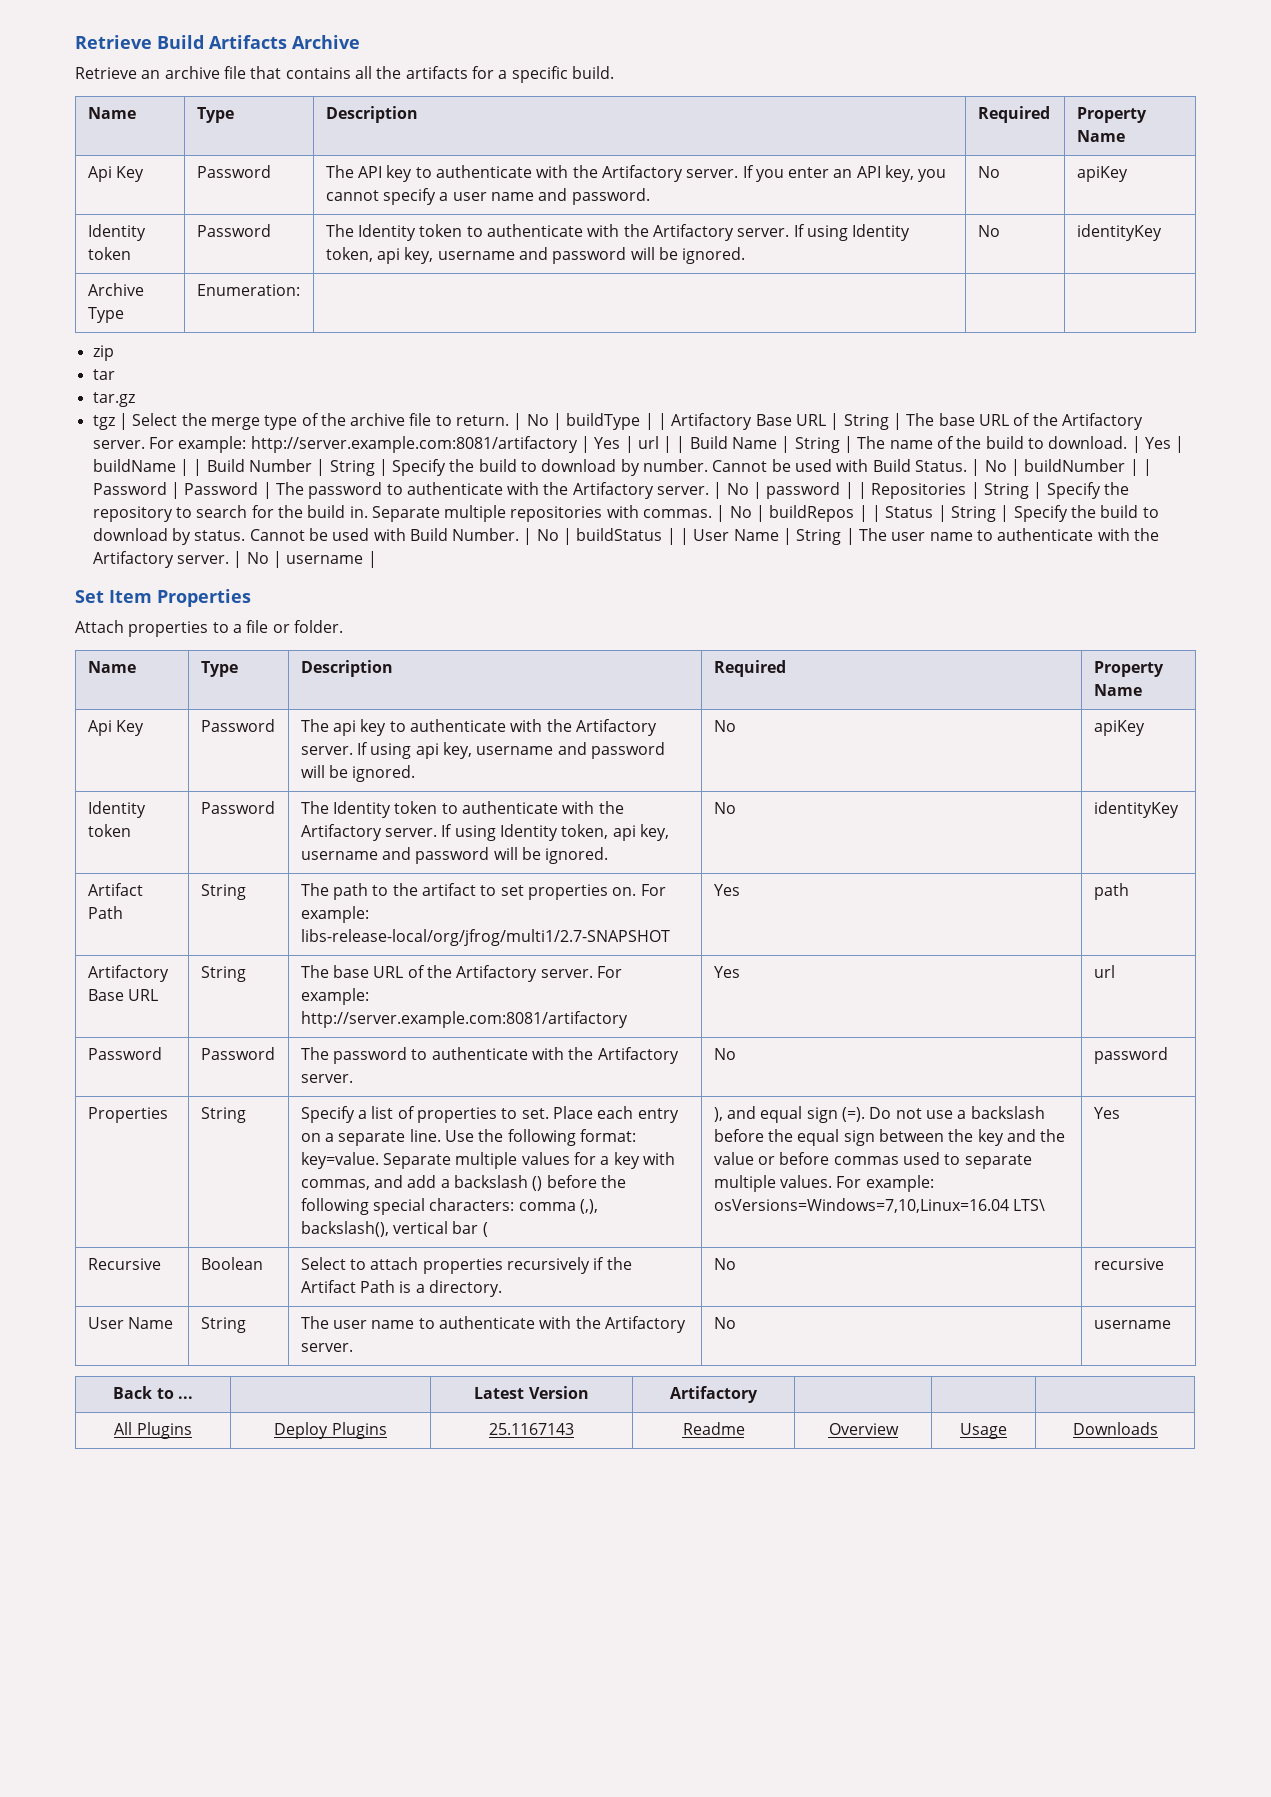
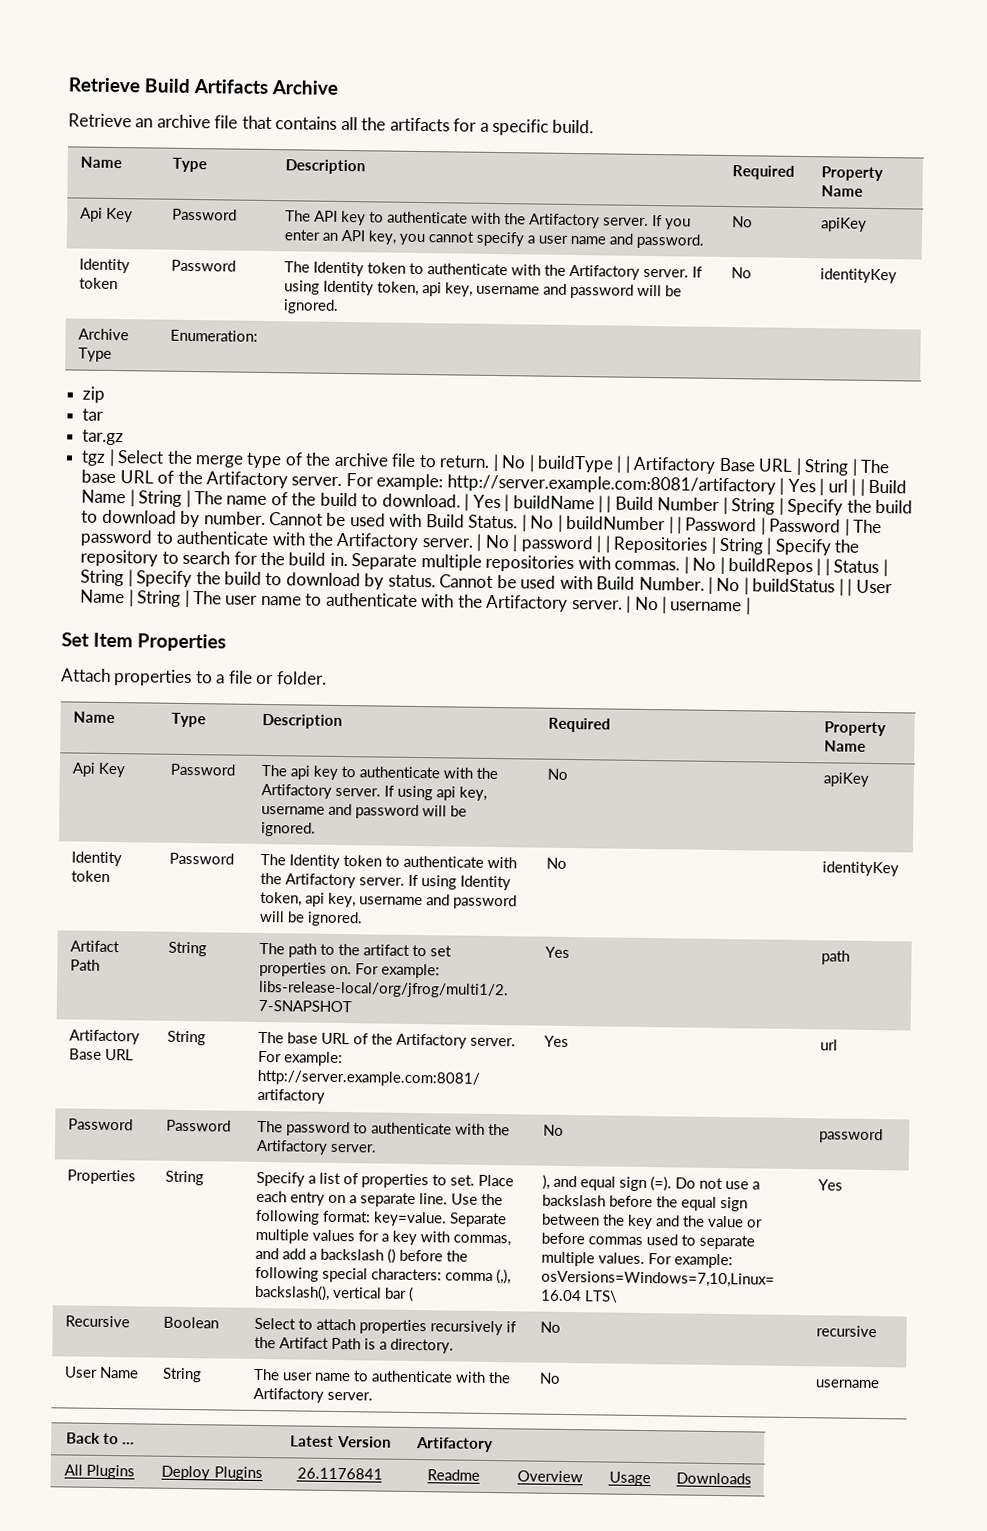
- All Plugins | Deploy Plugins | 25.1167143 | Readme | Overview | Usage | Downloads
+ All Plugins | Deploy Plugins | 26.1176841 | Readme | Overview | Usage | Downloads

